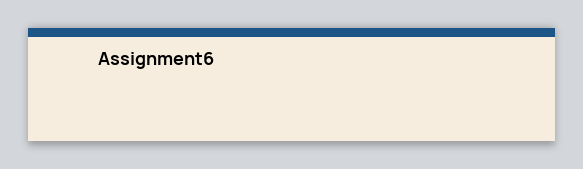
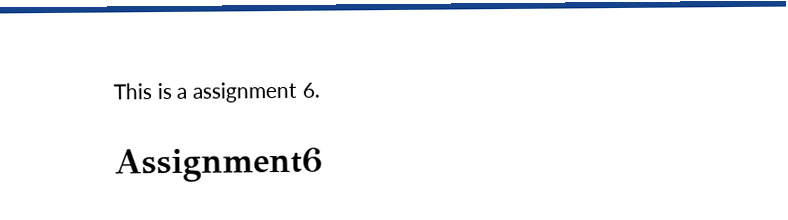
+ This is a assignment 6.

